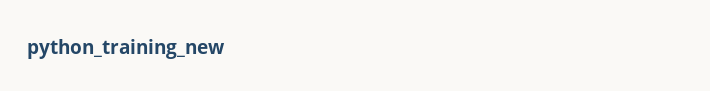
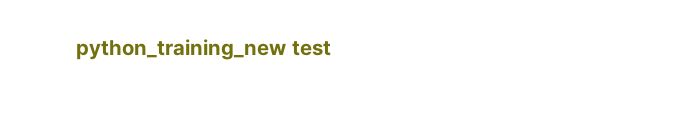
- python_training_new
+ python_training_new test

